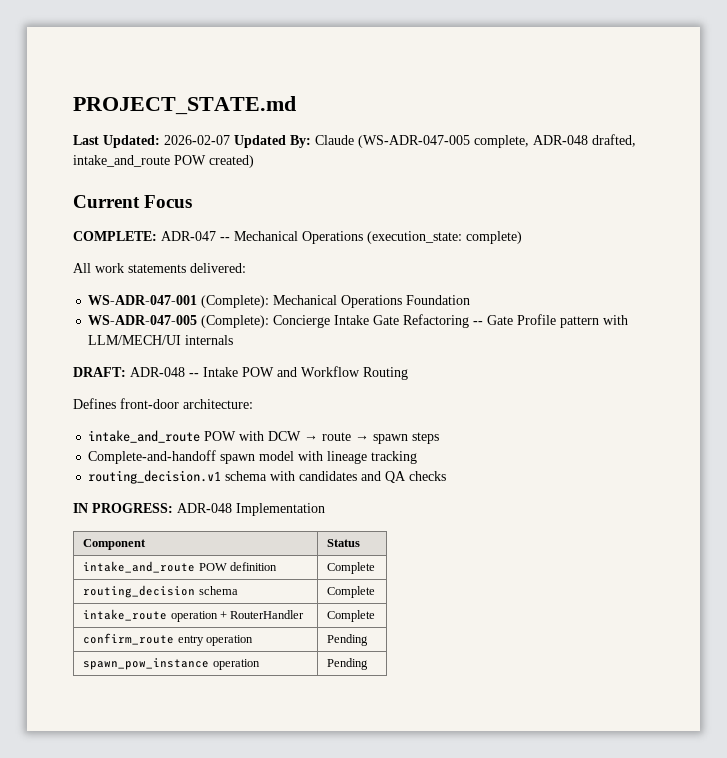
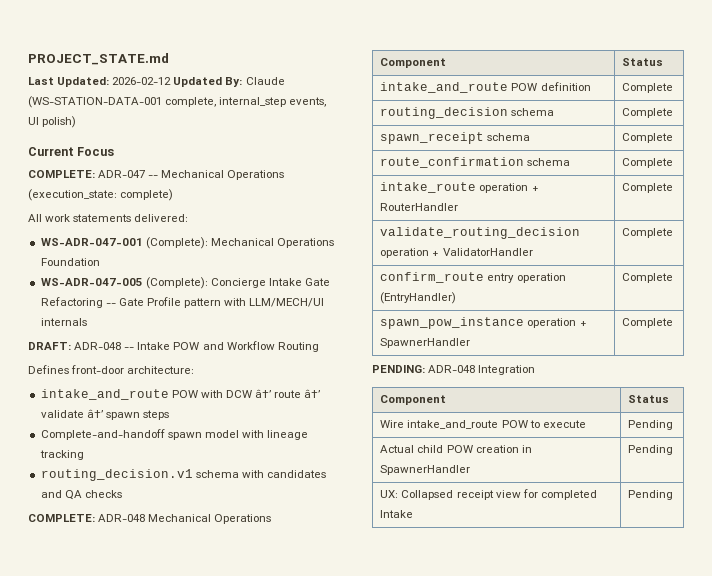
- Last Updated: 2026-02-07 Updated By: Claude (WS-ADR-047-005 complete, ADR-048 drafted, intake_and_route POW created)
+ Last Updated: 2026-02-12 Updated By: Claude (WS-STATION-DATA-001 complete, internal_step events, UI polish)
- intake_and_route POW with DCW → route → spawn steps
+ intake_and_route POW with DCW â†’ route â†’ validate â†’ spawn steps
- IN PROGRESS: ADR-048 Implementation
+ COMPLETE: ADR-048 Mechanical Operations
+ spawn_receipt schema | Complete
+ route_confirmation schema | Complete
- confirm_route entry operation | Pending
- spawn_pow_instance operation | Pending
+ validate_routing_decision operation + ValidatorHandler | Complete
+ confirm_route entry operation (EntryHandler) | Complete
+ spawn_pow_instance operation + SpawnerHandler | Complete
+ PENDING: ADR-048 Integration
+ Component | Status
+ Wire intake_and_route POW to execute | Pending
+ Actual child POW creation in SpawnerHandler | Pending
+ UX: Collapsed receipt view for completed Intake | Pending

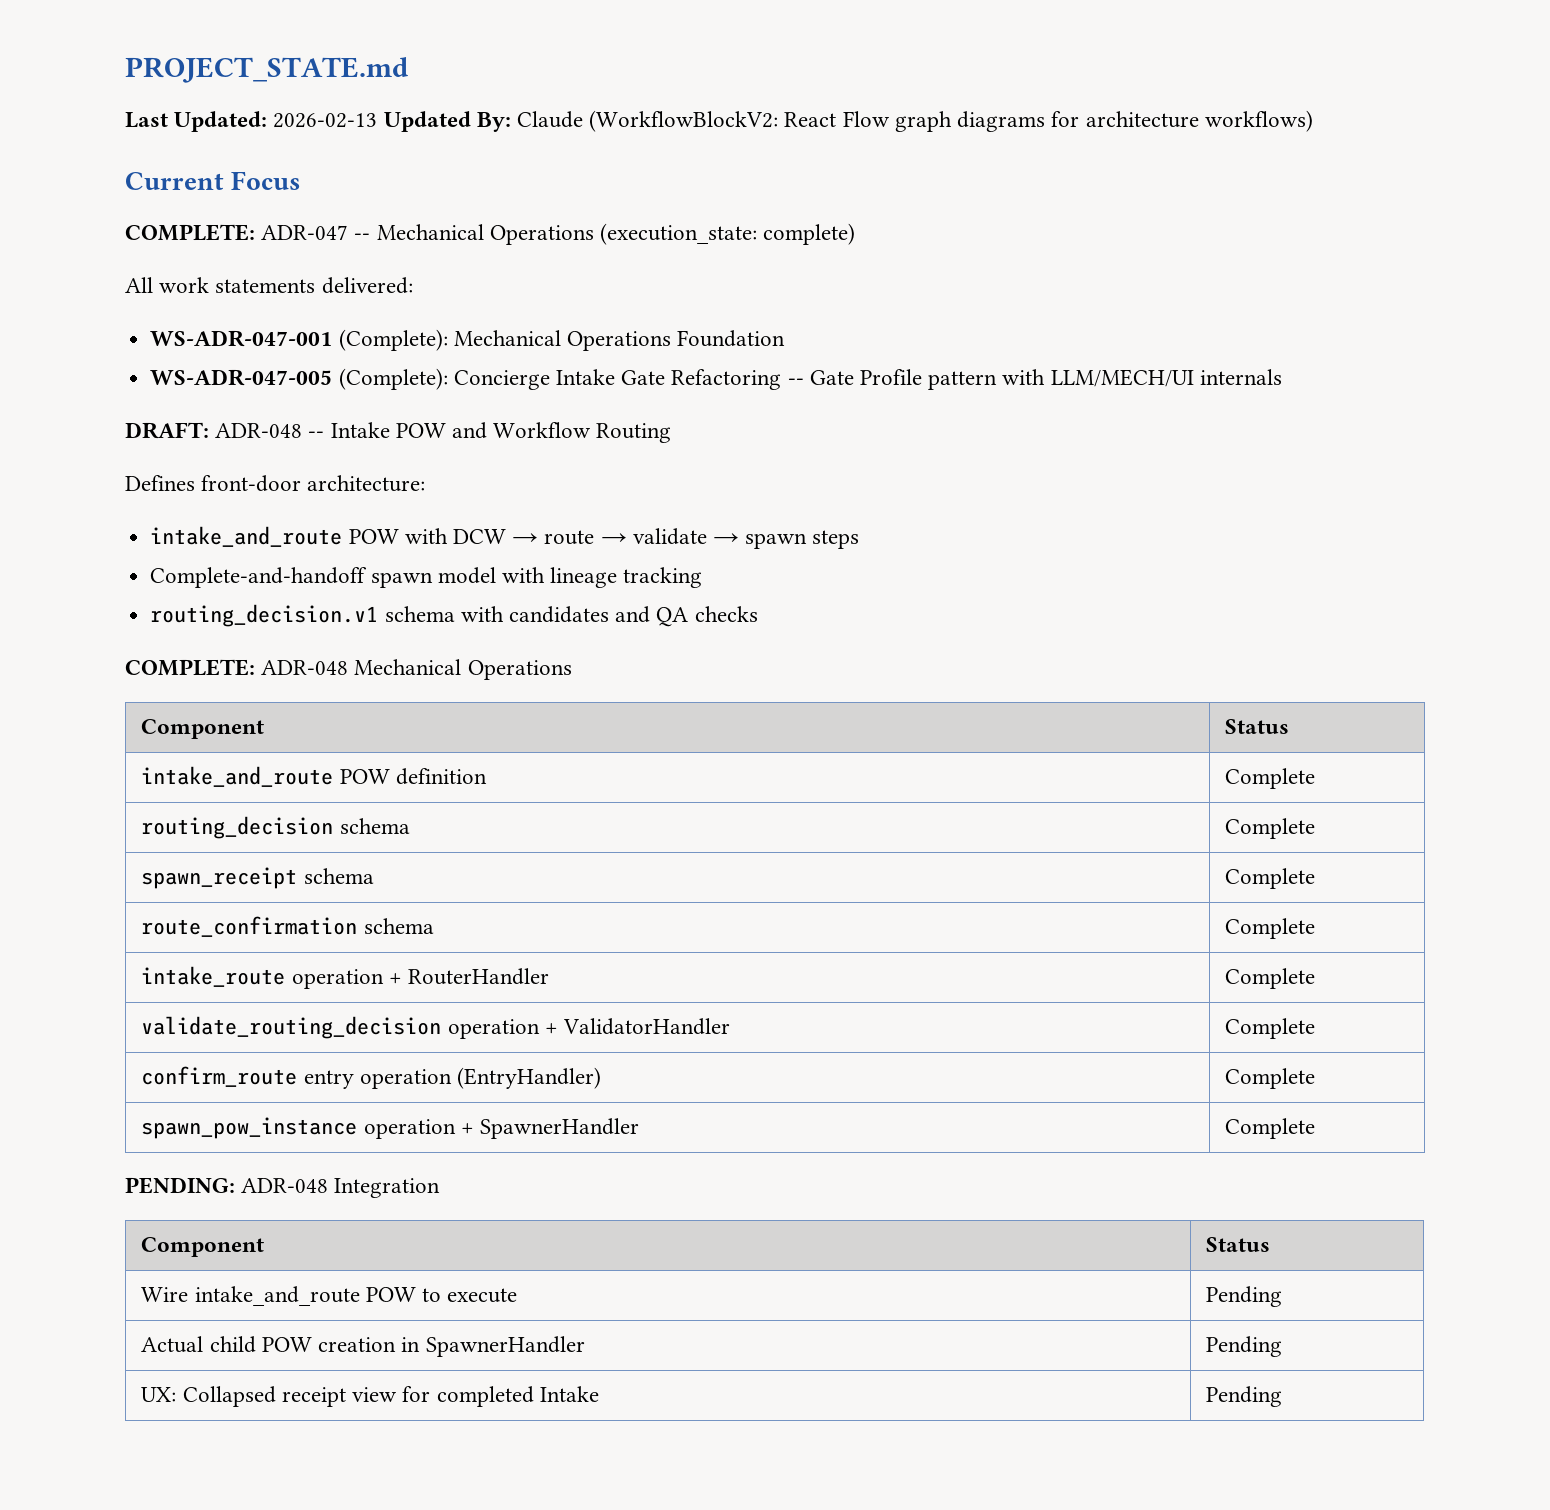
- Last Updated: 2026-02-12 Updated By: Claude (WS-STATION-DATA-001 complete, internal_step events, UI polish)
+ Last Updated: 2026-02-13 Updated By: Claude (WorkflowBlockV2: React Flow graph diagrams for architecture workflows)
- intake_and_route POW with DCW â†’ route â†’ validate â†’ spawn steps
+ intake_and_route POW with DCW → route → validate → spawn steps

